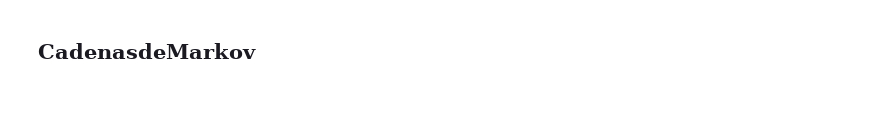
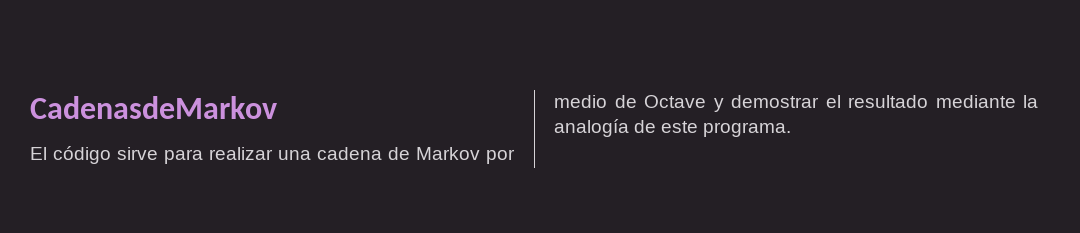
+ El código sirve para realizar una cadena de Markov por medio de Octave y demostrar el resultado mediante la analogía de este programa.

